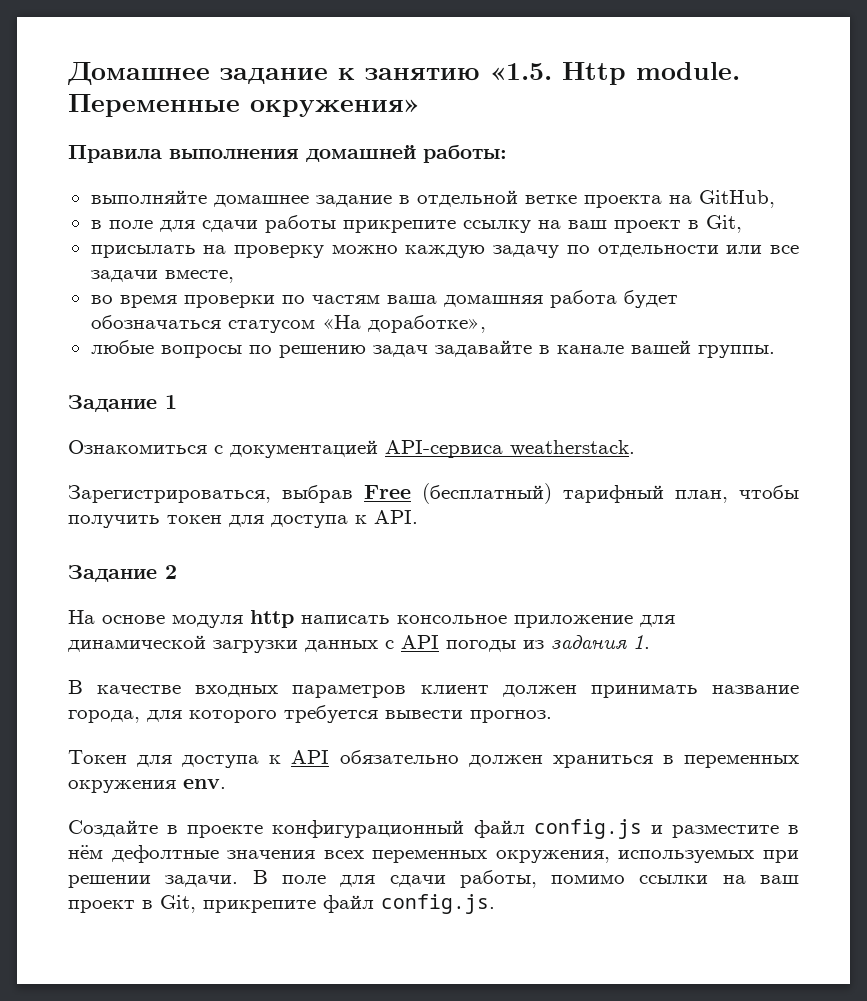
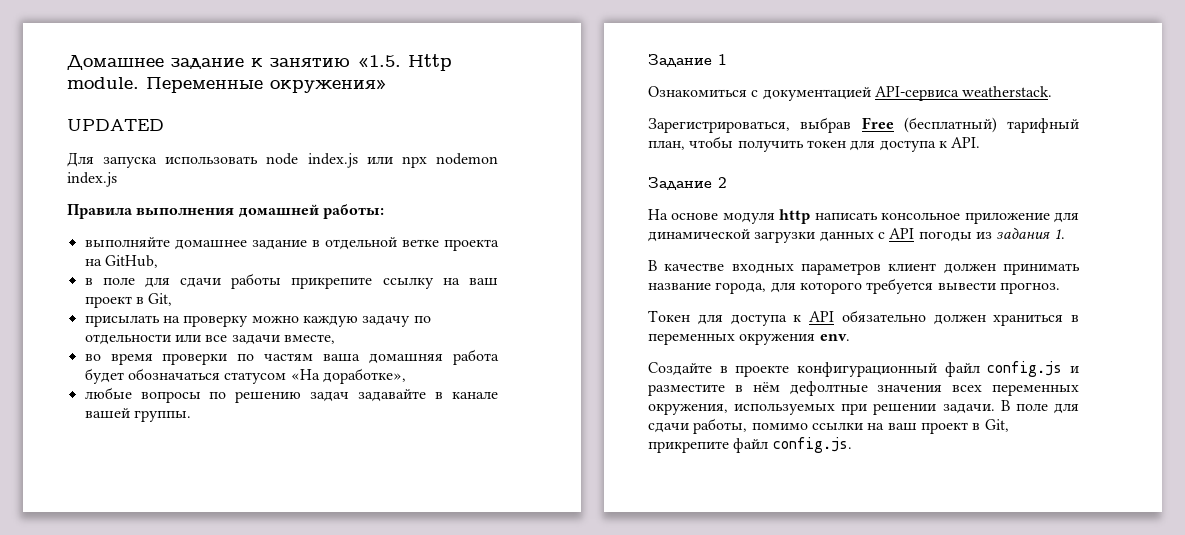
+ UPDATED
+ Для запуска использовать node index.js или npx nodemon index.js

